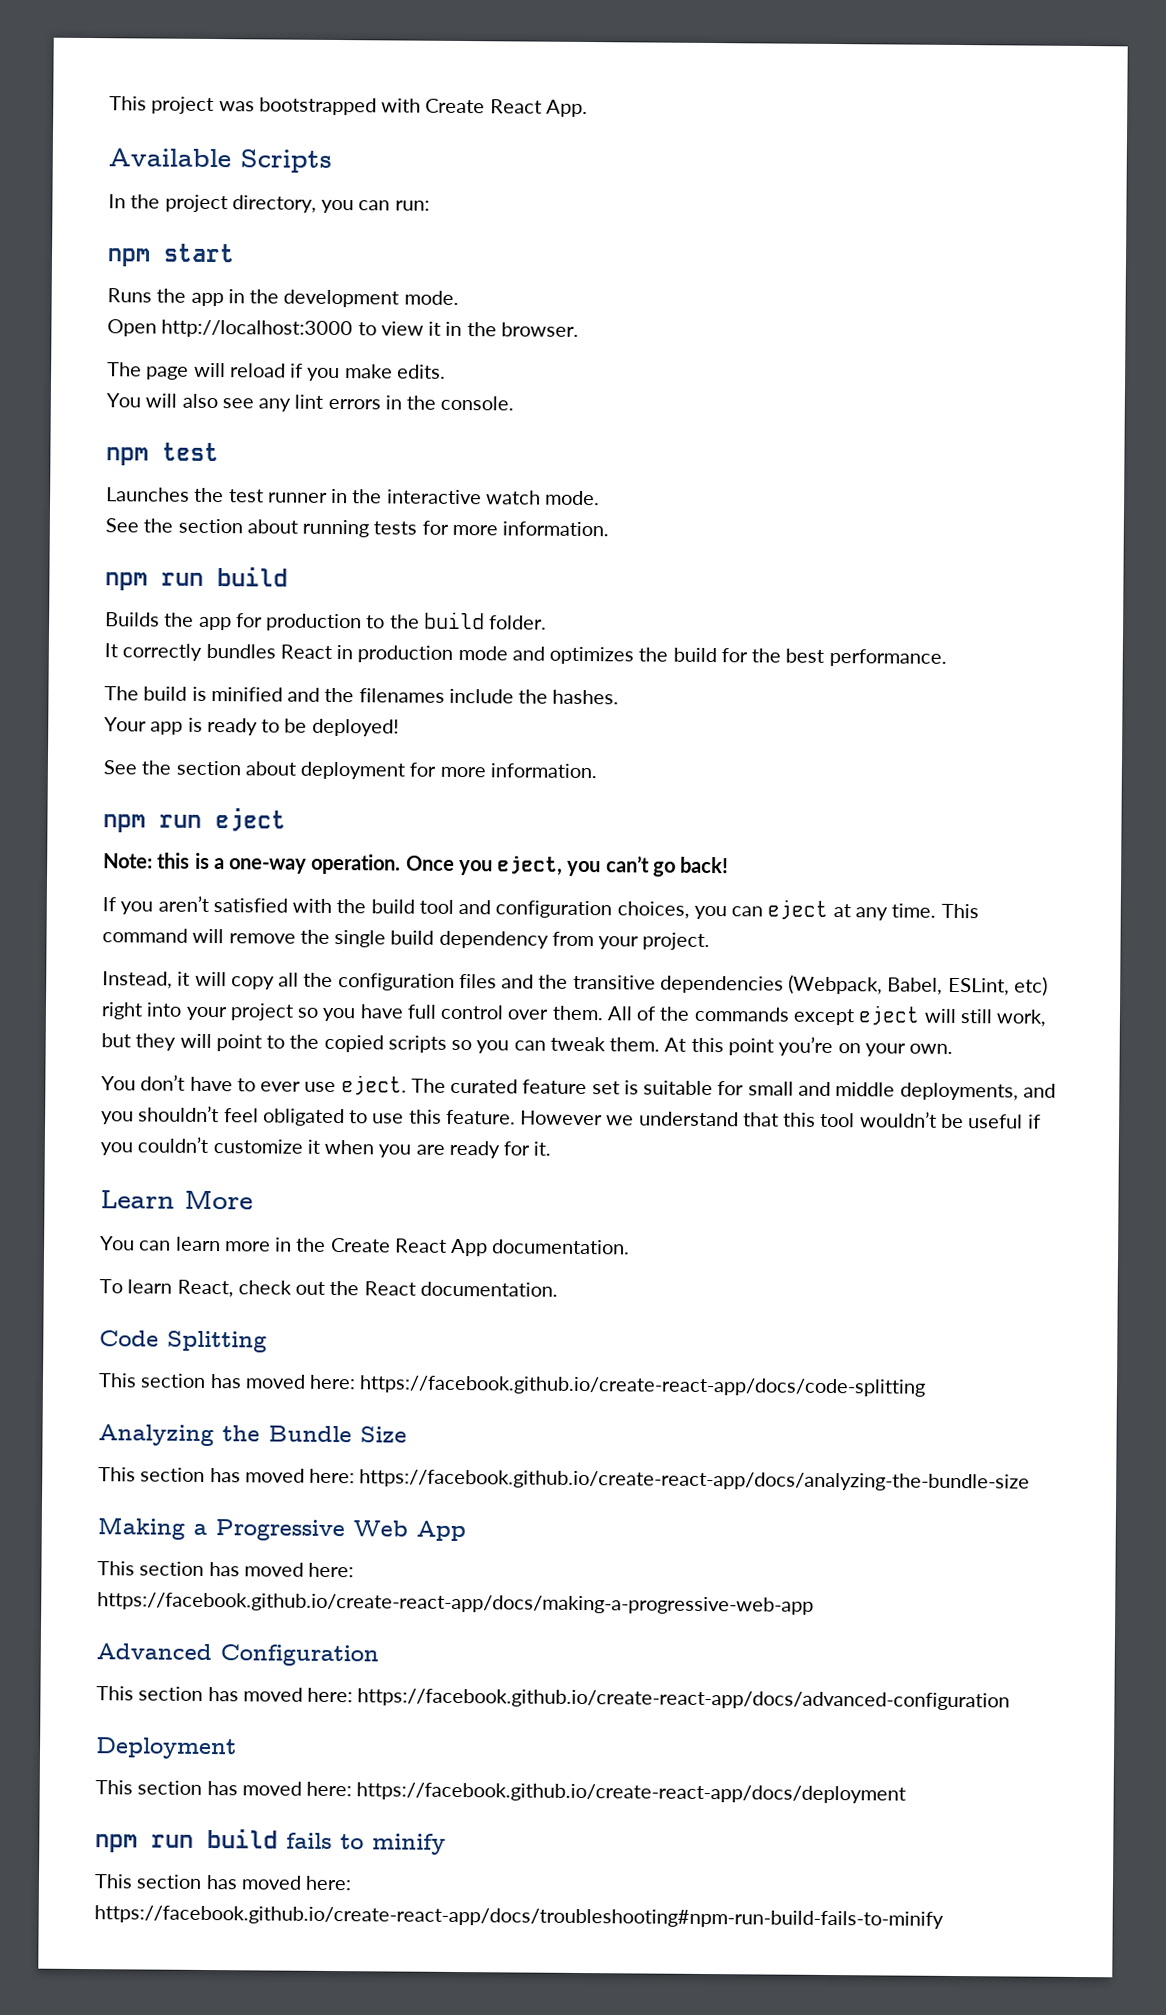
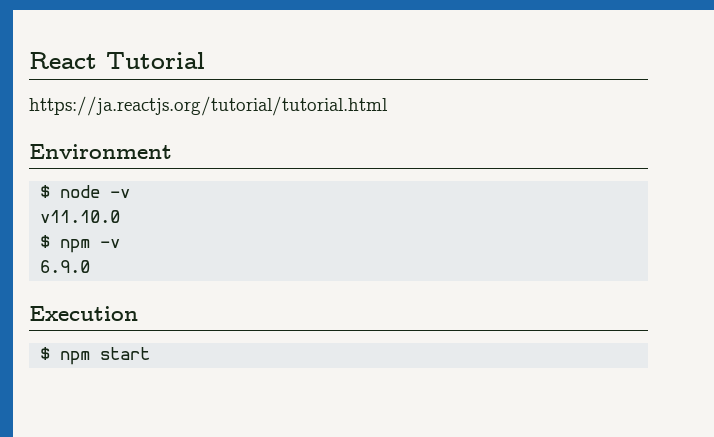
- This project was bootstrapped with Create React App.
- Available Scripts
- In the project directory, you can run:
- npm start
- Runs the app in the development mode.
- Open http://localhost:3000 to view it in the browser.
- The page will reload if you make edits.
- You will also see any lint errors in the console.
- npm test
- Launches the test runner in the interactive watch mode.
- See the section about running tests for more information.
- npm run build
- Builds the app for production to the build folder.
- It correctly bundles React in production mode and optimizes the build for the best performance.
- The build is minified and the filenames include the hashes.
- Your app is ready to be deployed!
- See the section about deployment for more information.
- npm run eject
- Note: this is a one-way operation. Once you eject, you can’t go back!
- If you aren’t satisfied with the build tool and configuration choices, you can eject at any time. This command will remove the single build dependency from your project.
- Instead, it will copy all the configuration files and the transitive dependencies (Webpack, Babel, ESLint, etc) right into your project so you have full control over them. All of the commands except eject will still work, but they will point to the copied scripts so you can tweak them. At this point you’re on your own.
- You don’t have to ever use eject. The curated feature set is suitable for small and middle deployments, and you shouldn’t feel obligated to use this feature. However we understand that this tool wouldn’t be useful if you couldn’t customize it when you are ready for it.
- Learn More
- You can learn more in the Create React App documentation.
- To learn React, check out the React documentation.
- Code Splitting
- This section has moved here: https://facebook.github.io/create-react-app/docs/code-splitting
- Analyzing the Bundle Size
- This section has moved here: https://facebook.github.io/create-react-app/docs/analyzing-the-bundle-size
- Making a Progressive Web App
- This section has moved here: https://facebook.github.io/create-react-app/docs/making-a-progressive-web-app
- Advanced Configuration
- This section has moved here: https://facebook.github.io/create-react-app/docs/advanced-configuration
- Deployment
- This section has moved here: https://facebook.github.io/create-react-app/docs/deployment
- npm run build fails to minify
- This section has moved here: https://facebook.github.io/create-react-app/docs/troubleshooting#npm-run-build-fails-to-minify
+ React Tutorial
+ https://ja.reactjs.org/tutorial/tutorial.html
+ Environment
+ $ node -v
+ v11.10.0
+ $ npm -v
+ 6.9.0
+ Execution
+ $ npm start

